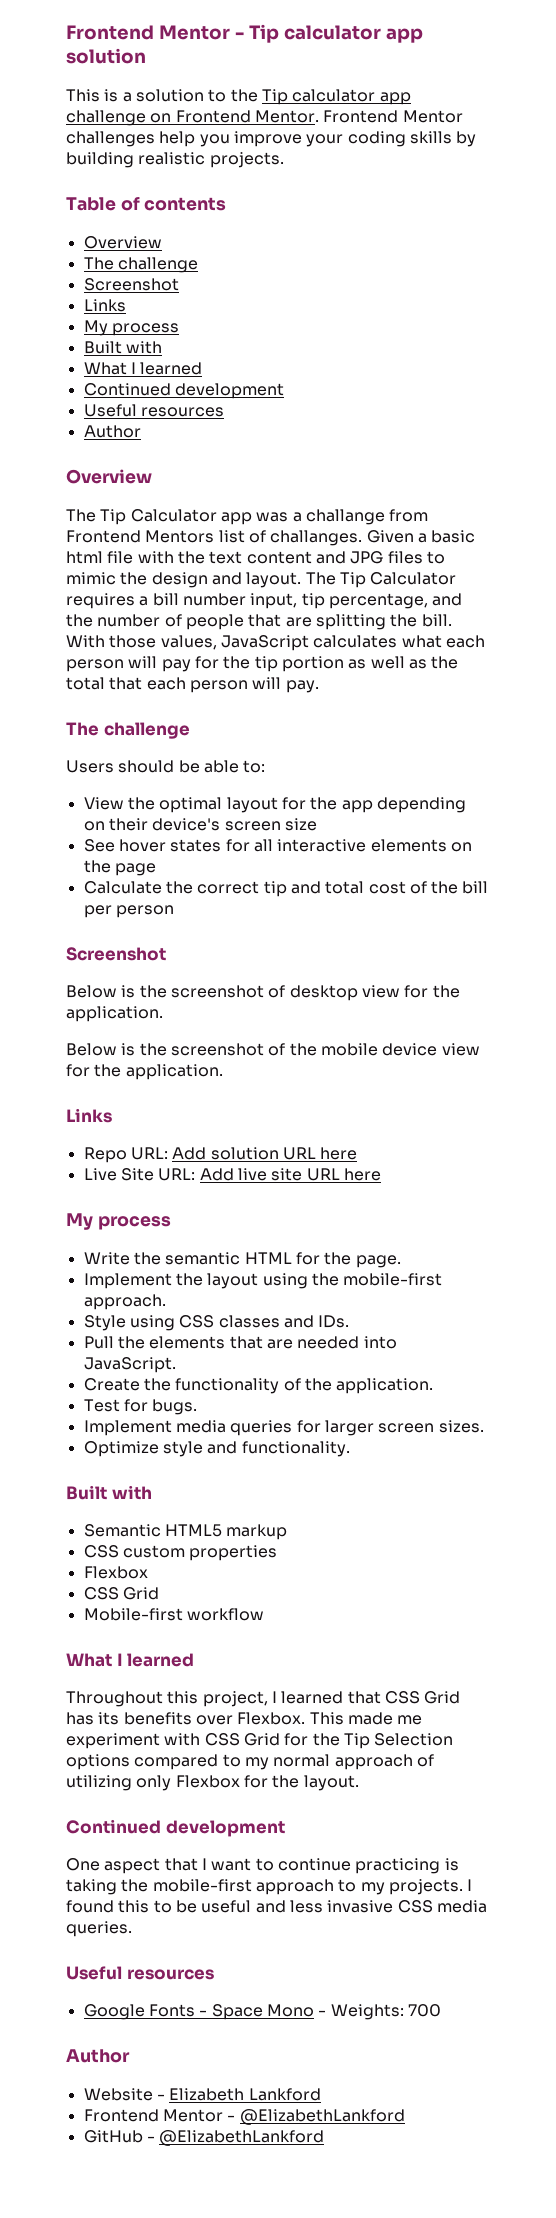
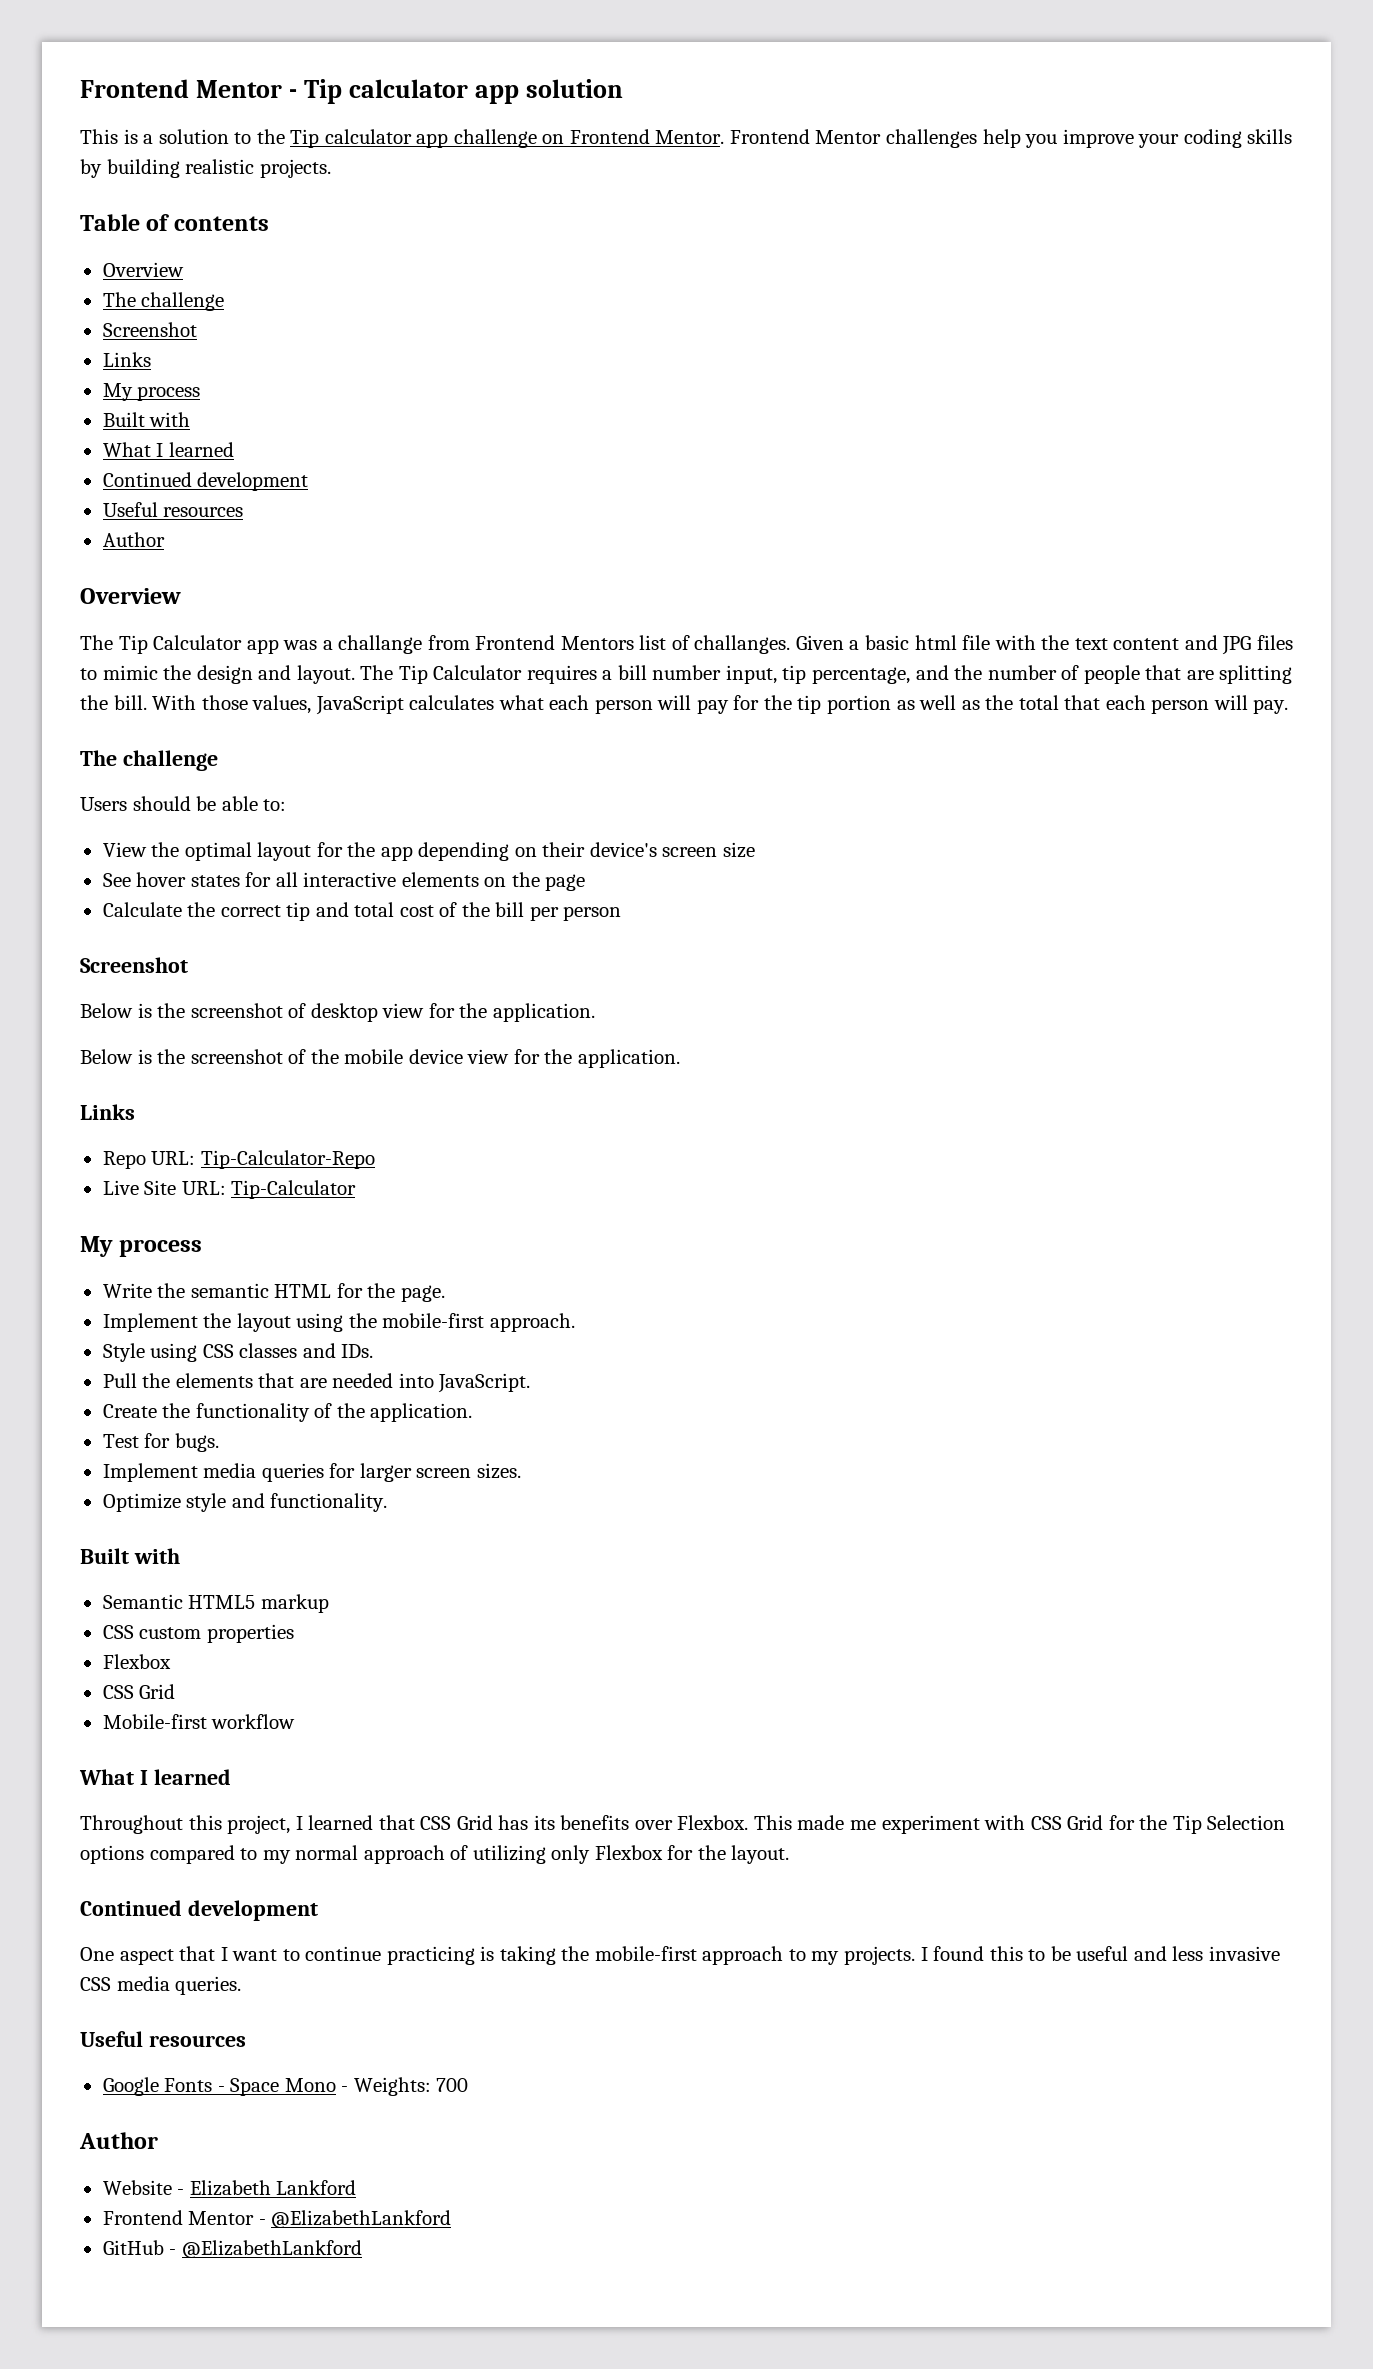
- Repo URL: Add solution URL here
+ Repo URL: Tip-Calculator-Repo
- Live Site URL: Add live site URL here
+ Live Site URL: Tip-Calculator

